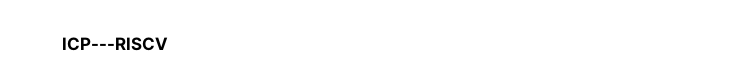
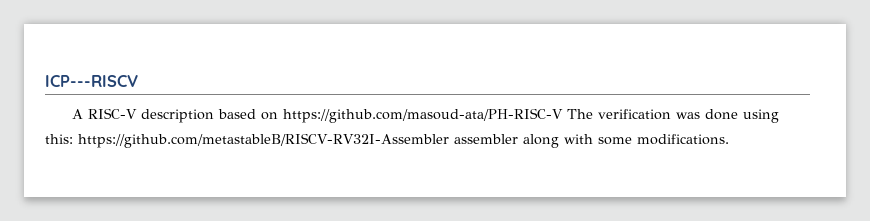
+ A RISC-V description based on https://github.com/masoud-ata/PH-RISC-V The verification was done using this: https://github.com/metastableB/RISCV-RV32I-Assembler assembler along with some modifications.

